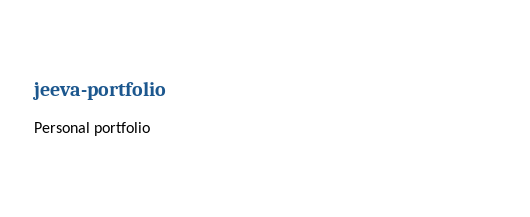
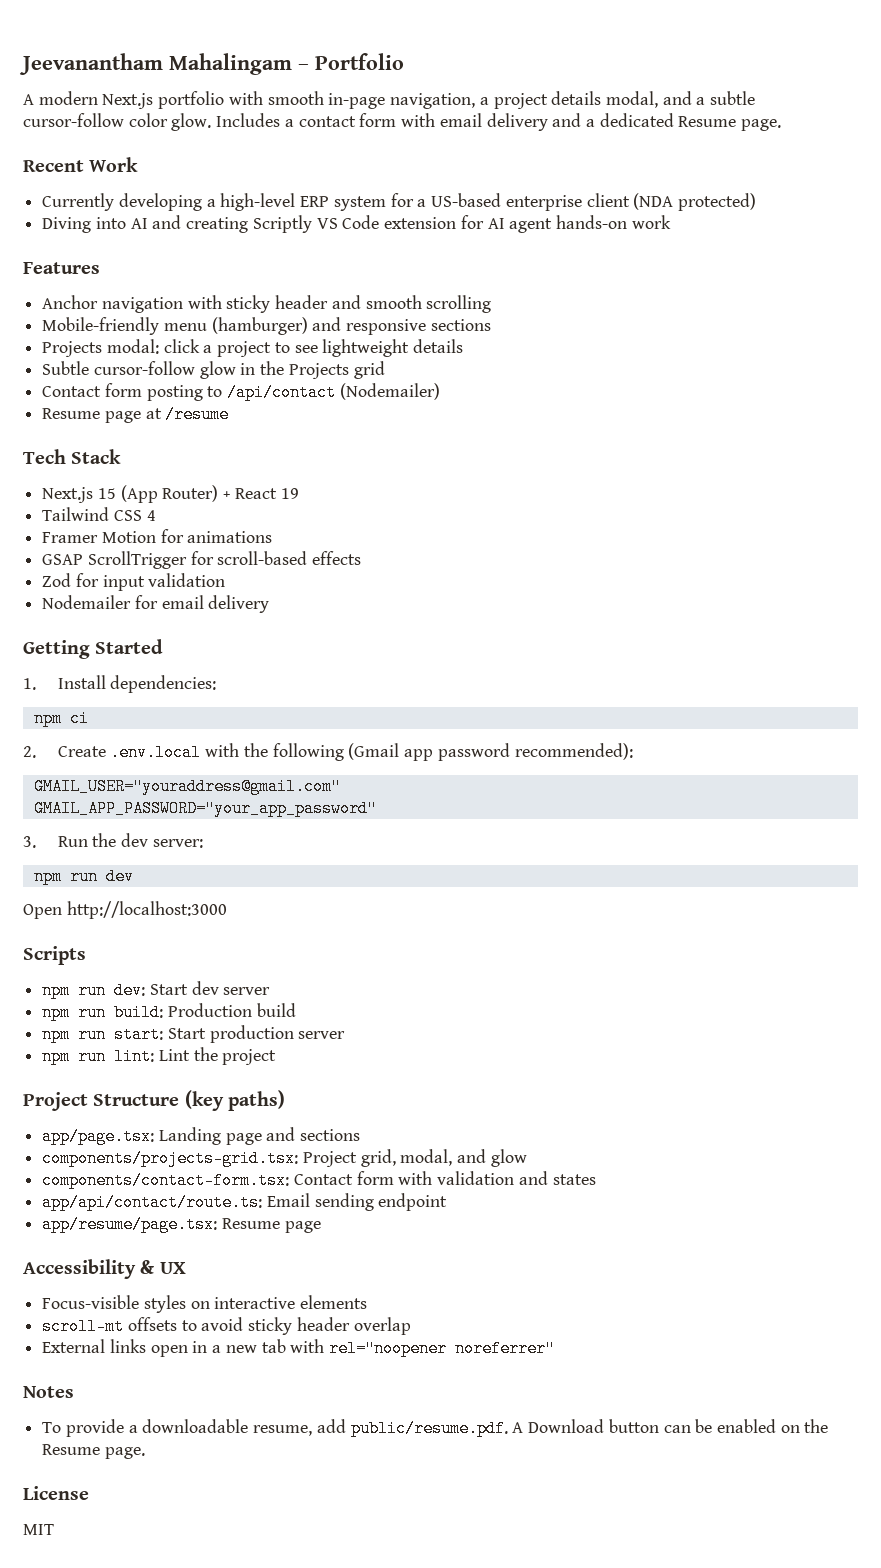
- jeeva-portfolio
- Personal portfolio
+ Jeevanantham Mahalingam – Portfolio
+ A modern Next.js portfolio with smooth in-page navigation, a project details modal, and a subtle cursor-follow color glow. Includes a contact form with email delivery and a dedicated Resume page.
+ Recent Work
+ Currently developing a high-level ERP system for a US-based enterprise client (NDA protected)
+ Diving into AI and creating Scriptly VS Code extension for AI agent hands-on work
+ Features
+ Anchor navigation with sticky header and smooth scrolling
+ Mobile-friendly menu (hamburger) and responsive sections
+ Projects modal: click a project to see lightweight details
+ Subtle cursor-follow glow in the Projects grid
+ Contact form posting to /api/contact (Nodemailer)
+ Resume page at /resume
+ Tech Stack
+ Next.js 15 (App Router) + React 19
+ Tailwind CSS 4
+ Framer Motion for animations
+ GSAP ScrollTrigger for scroll-based effects
+ Zod for input validation
+ Nodemailer for email delivery
+ Getting Started
+ 1. Install dependencies:
+ npm ci
+ 2. Create .env.local with the following (Gmail app password recommended):
+ GMAIL_USER="youraddress@gmail.com"
+ GMAIL_APP_PASSWORD="your_app_password"
+ 3. Run the dev server:
+ npm run dev
+ Open http://localhost:3000
+ Scripts
+ npm run dev: Start dev server
+ npm run build: Production build
+ npm run start: Start production server
+ npm run lint: Lint the project
+ Project Structure (key paths)
+ app/page.tsx: Landing page and sections
+ components/projects-grid.tsx: Project grid, modal, and glow
+ components/contact-form.tsx: Contact form with validation and states
+ app/api/contact/route.ts: Email sending endpoint
+ app/resume/page.tsx: Resume page
+ Accessibility & UX
+ Focus-visible styles on interactive elements
+ scroll-mt offsets to avoid sticky header overlap
+ External links open in a new tab with rel="noopener noreferrer"
+ Notes
+ To provide a downloadable resume, add public/resume.pdf. A Download button can be enabled on the Resume page.
+ License
+ MIT

